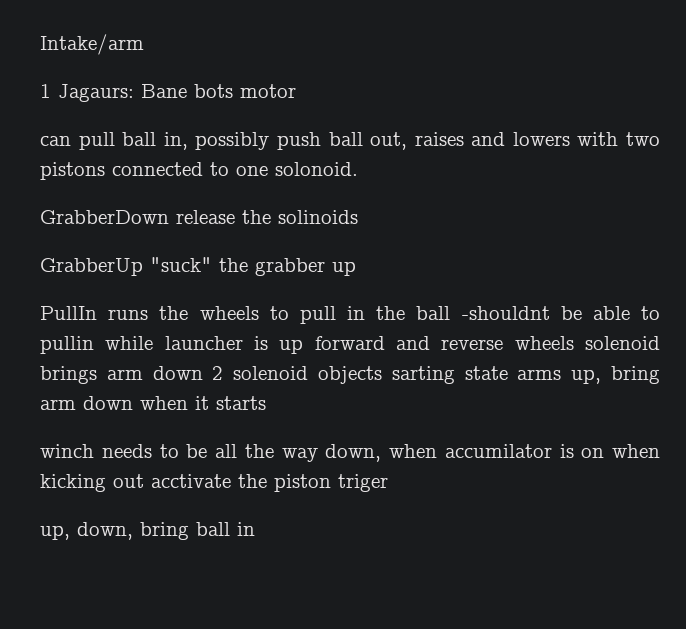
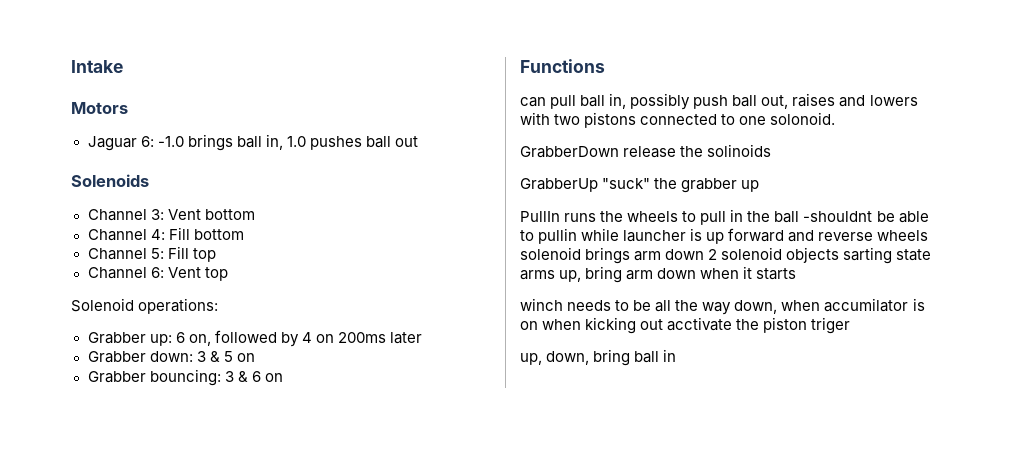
- Intake/arm
- 1 Jagaurs: Bane bots motor
+ Intake
+ Motors
+ Jaguar 6: -1.0 brings ball in, 1.0 pushes ball out
+ Solenoids
+ Channel 3: Vent bottom
+ Channel 4: Fill bottom
+ Channel 5: Fill top
+ Channel 6: Vent top
+ Solenoid operations:
+ Grabber up: 6 on, followed by 4 on 200ms later
+ Grabber down: 3 & 5 on
+ Grabber bouncing: 3 & 6 on
+ Functions

